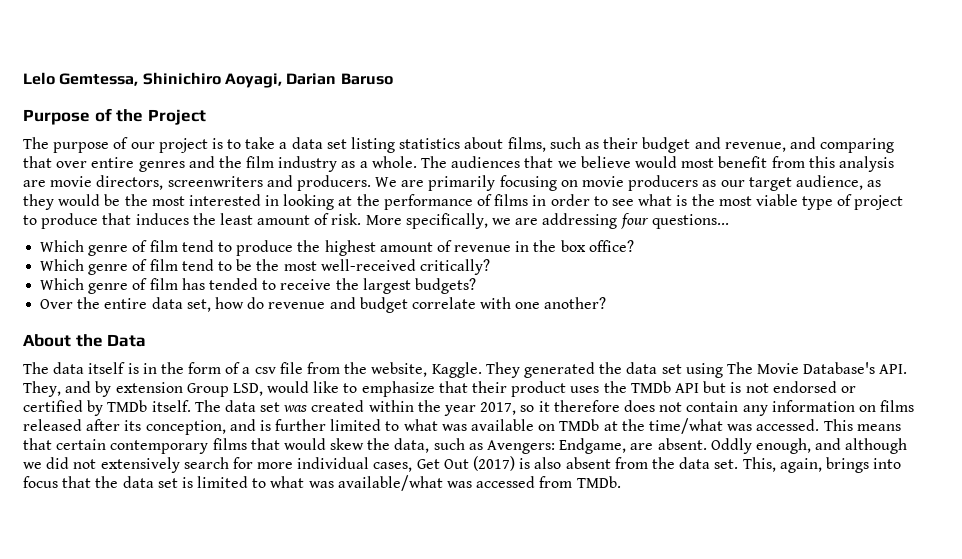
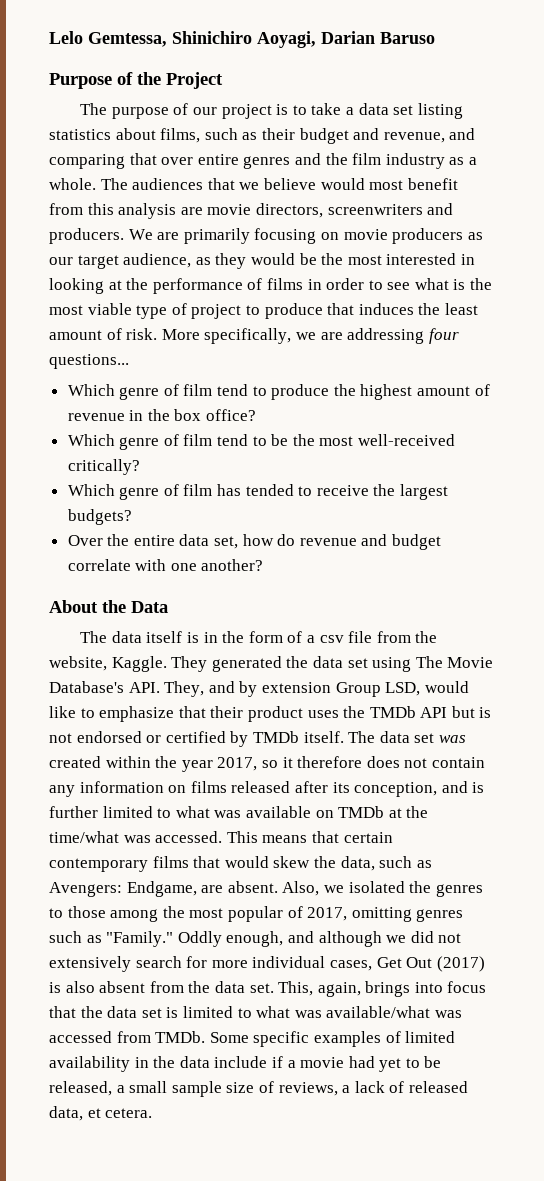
+ Also, we isolated the genres to those among the most popular of 2017, omitting genres such as "Family."
+ Some specific examples of limited availability in the data include if a movie had yet to be released, a small sample size of reviews, a lack of released data, et cetera.

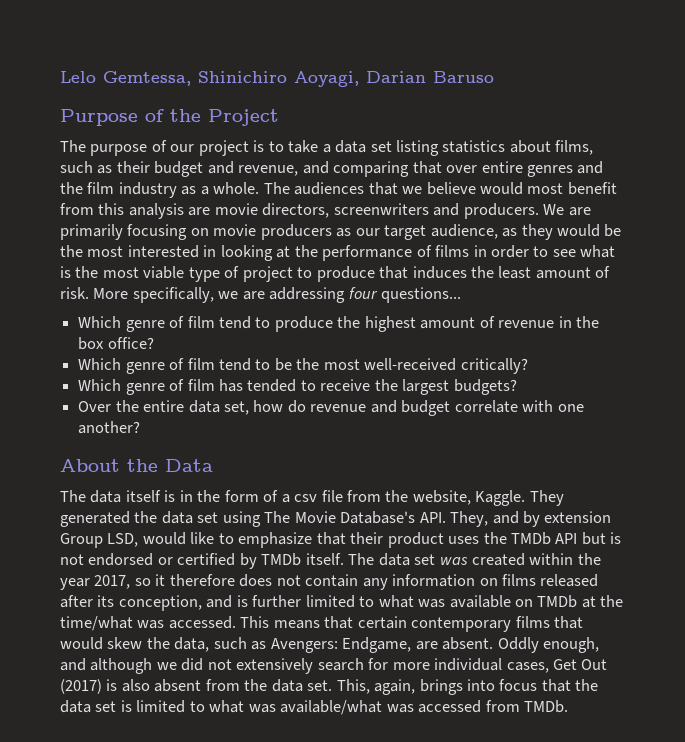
- Also, we isolated the genres to those among the most popular of 2017, omitting genres such as "Family."
- Some specific examples of limited availability in the data include if a movie had yet to be released, a small sample size of reviews, a lack of released data, et cetera.

